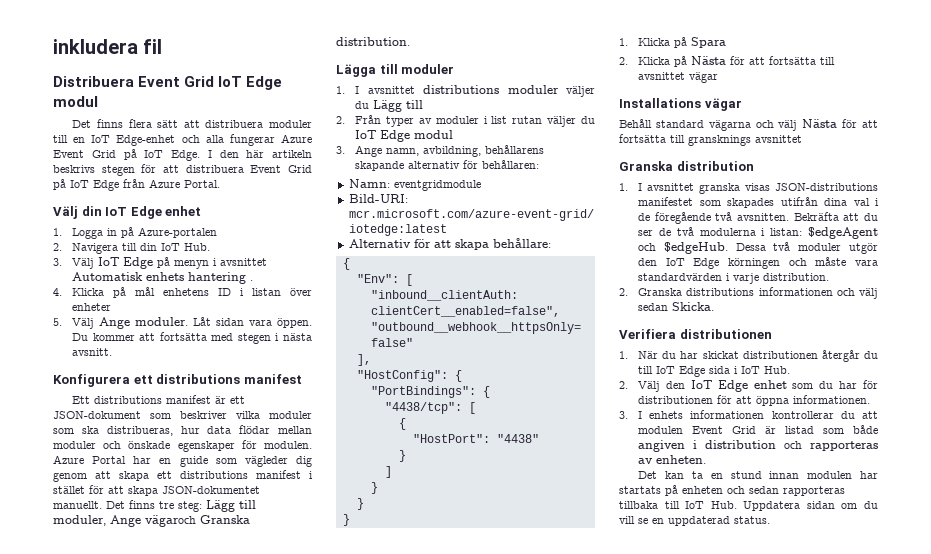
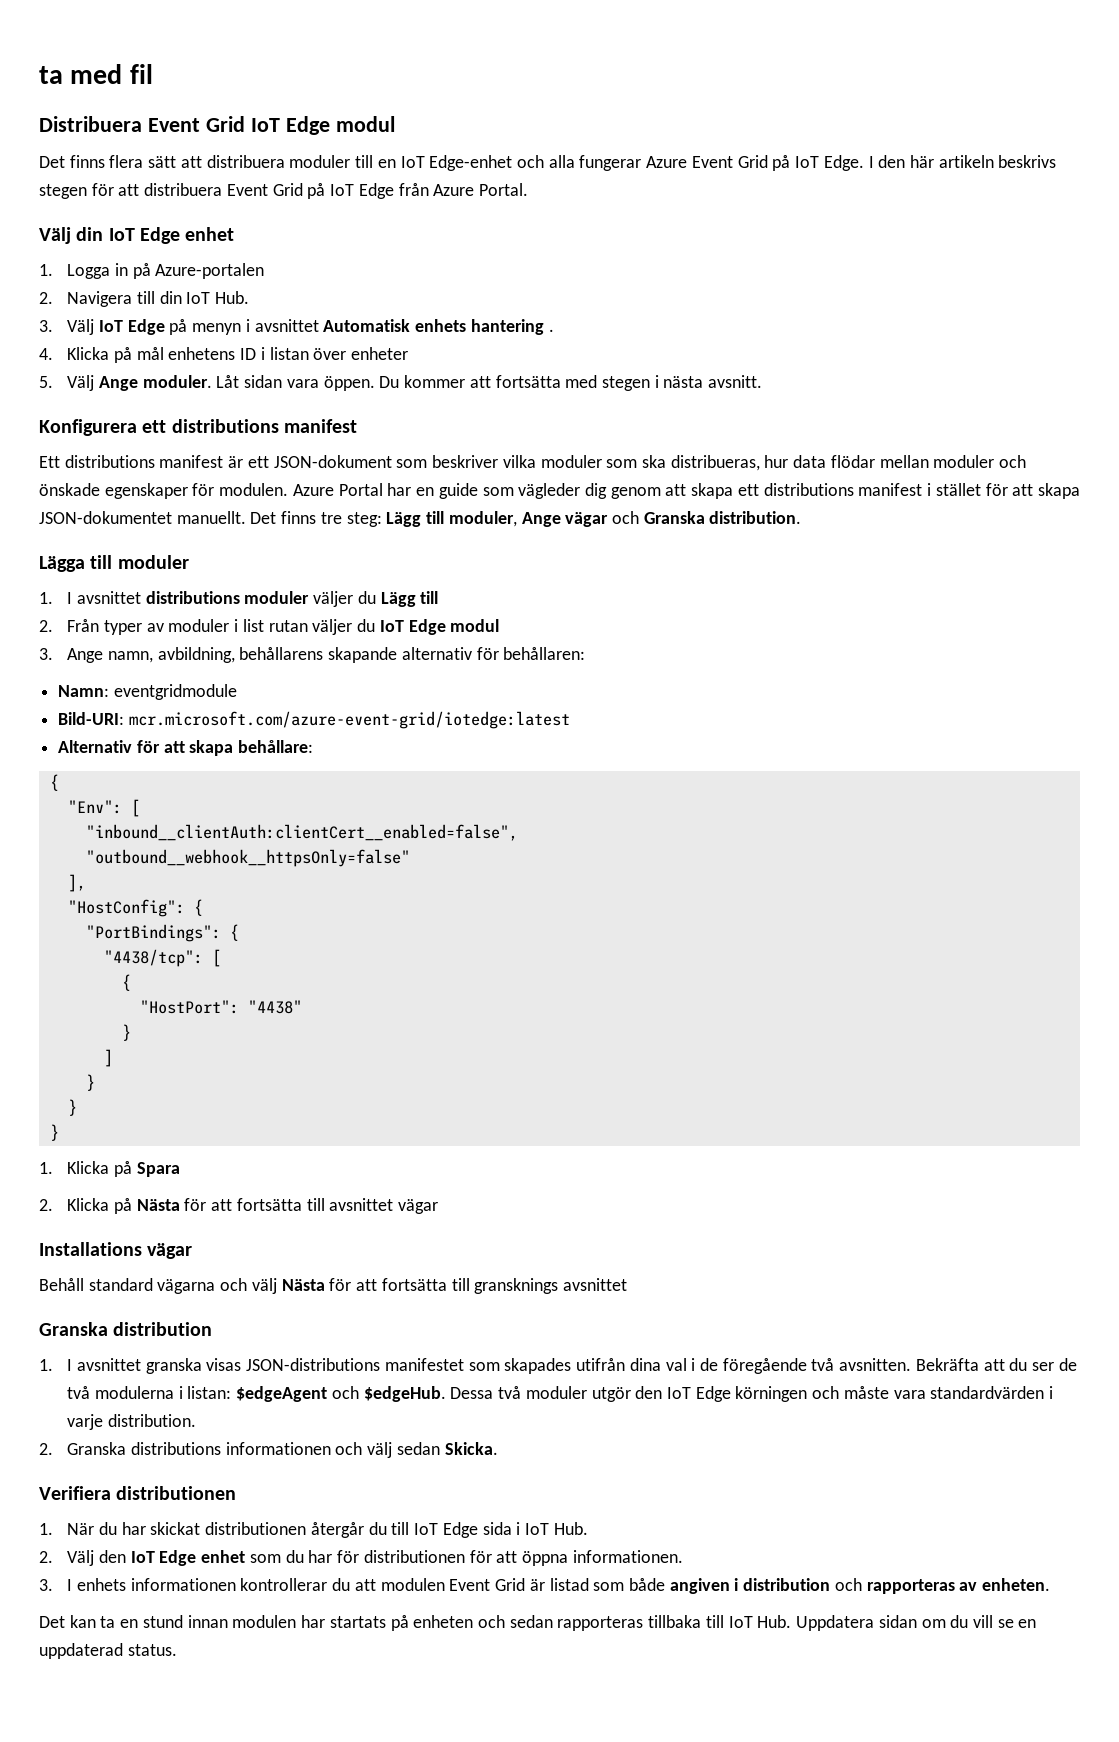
- inkludera fil
+ ta med fil
- Det finns tre steg: Lägg till moduler, Ange vägaroch Granska distribution.
+ Det finns tre steg: Lägg till moduler, Ange vägar och Granska distribution.

